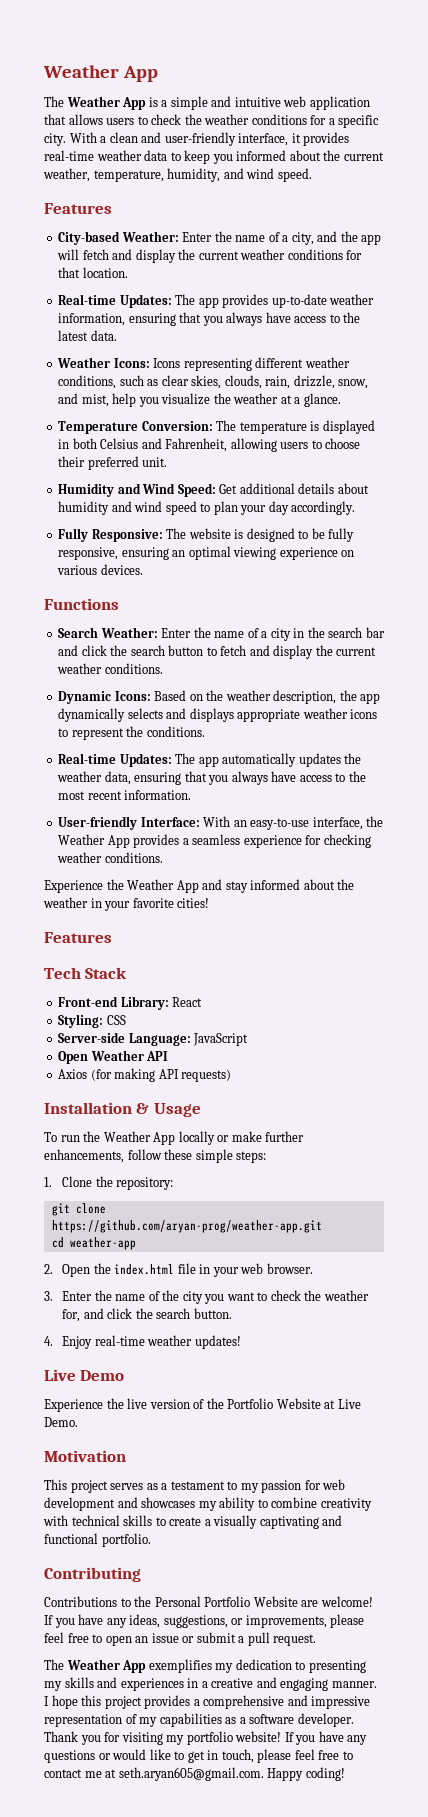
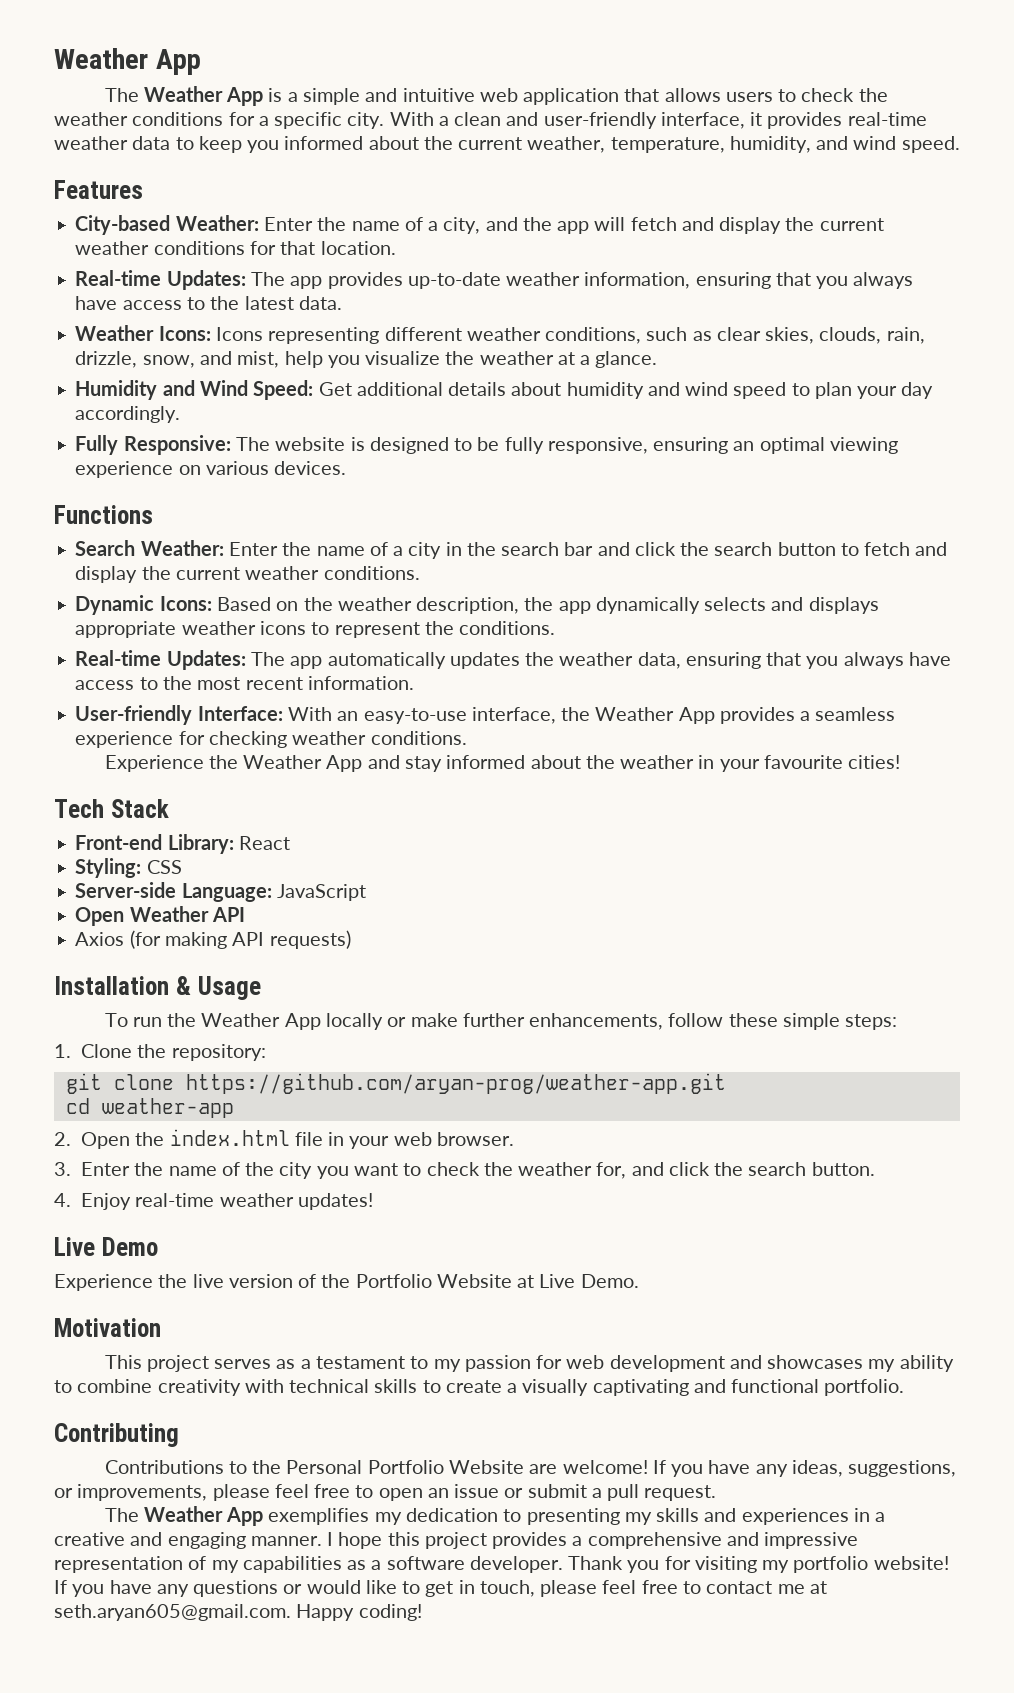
- Temperature Conversion: The temperature is displayed in both Celsius and Fahrenheit, allowing users to choose their preferred unit.
- Experience the Weather App and stay informed about the weather in your favorite cities!
- Features
+ Experience the Weather App and stay informed about the weather in your favourite cities!

